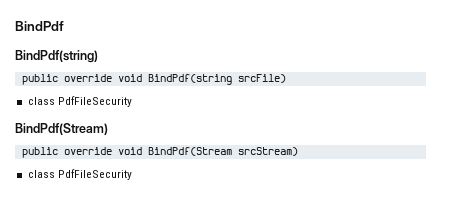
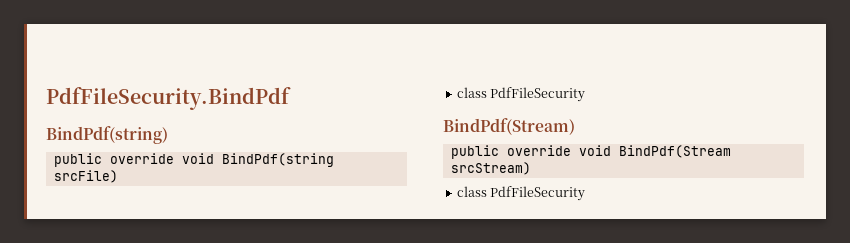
- BindPdf
+ PdfFileSecurity.BindPdf

